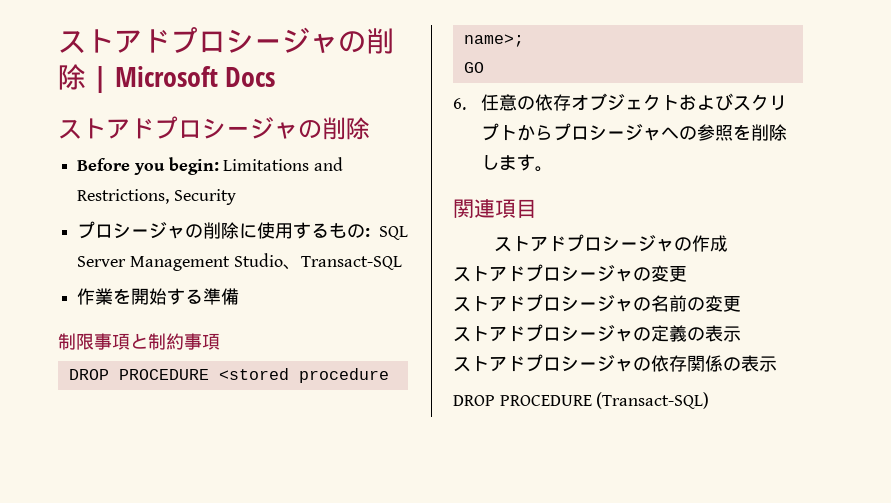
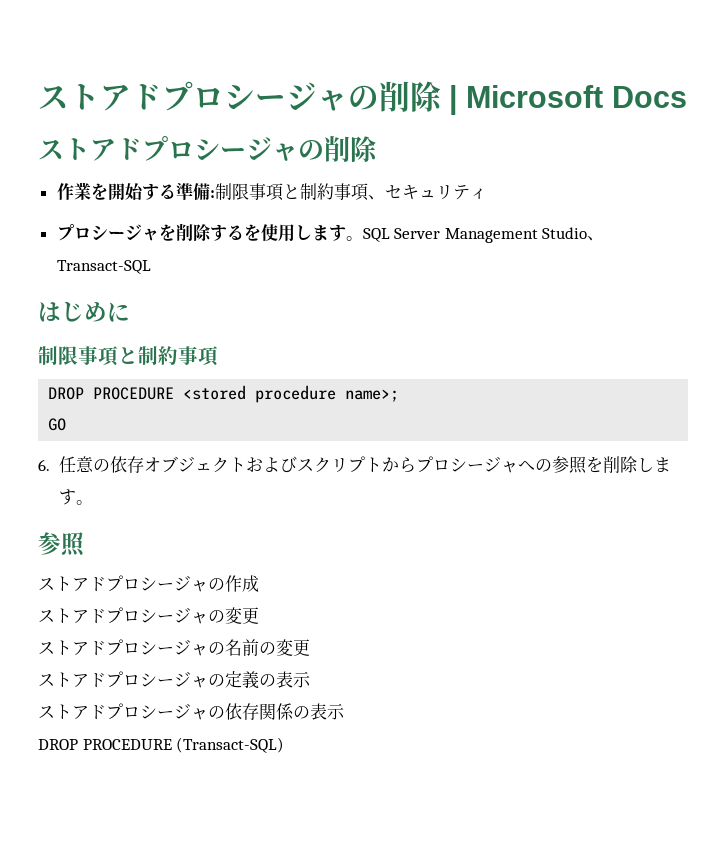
- Before you begin: Limitations and Restrictions, Security
- プロシージャの削除に使用するもの: SQL Server Management Studio、Transact-SQL
- 作業を開始する準備
+ 作業を開始する準備:制限事項と制約事項、セキュリティ
+ プロシージャを削除するを使用します。SQL Server Management Studio、Transact-SQL
+ はじめに
  6.任意の依存オブジェクトおよびスクリプトからプロシージャへの参照を削除します。
- 関連項目
+ 参照

